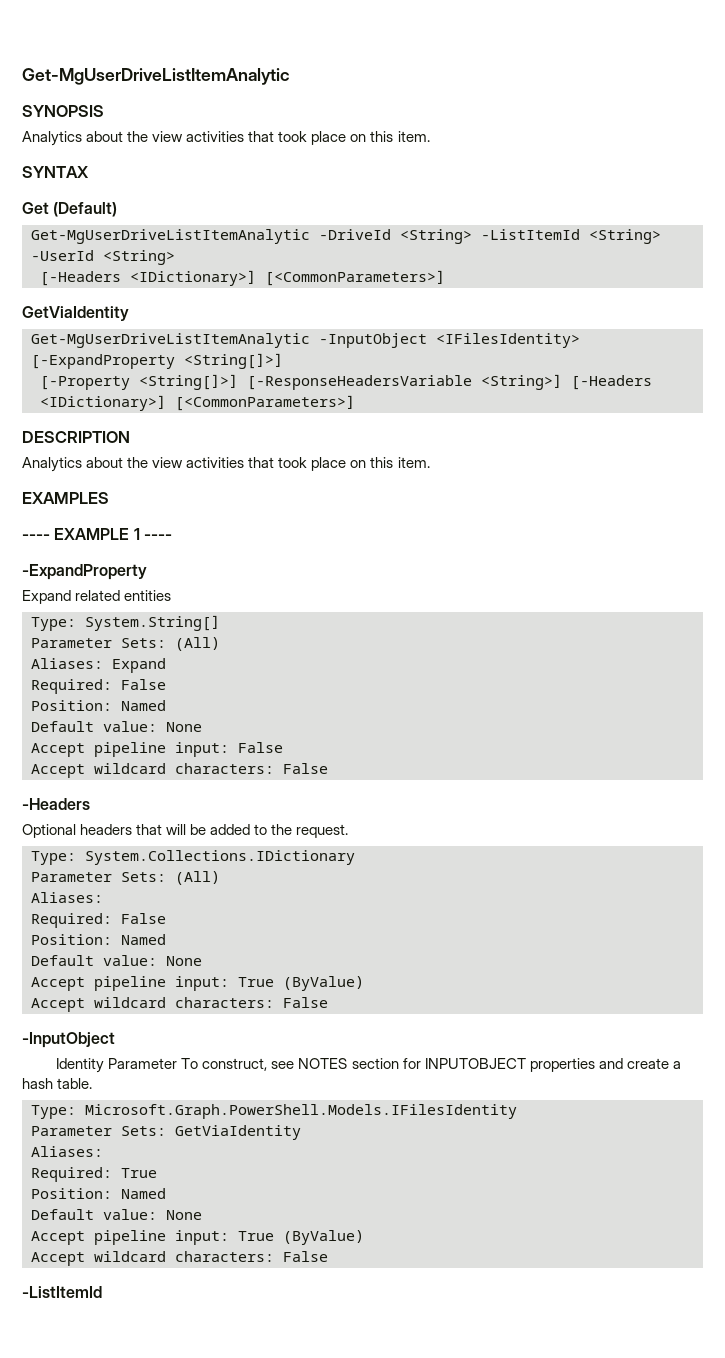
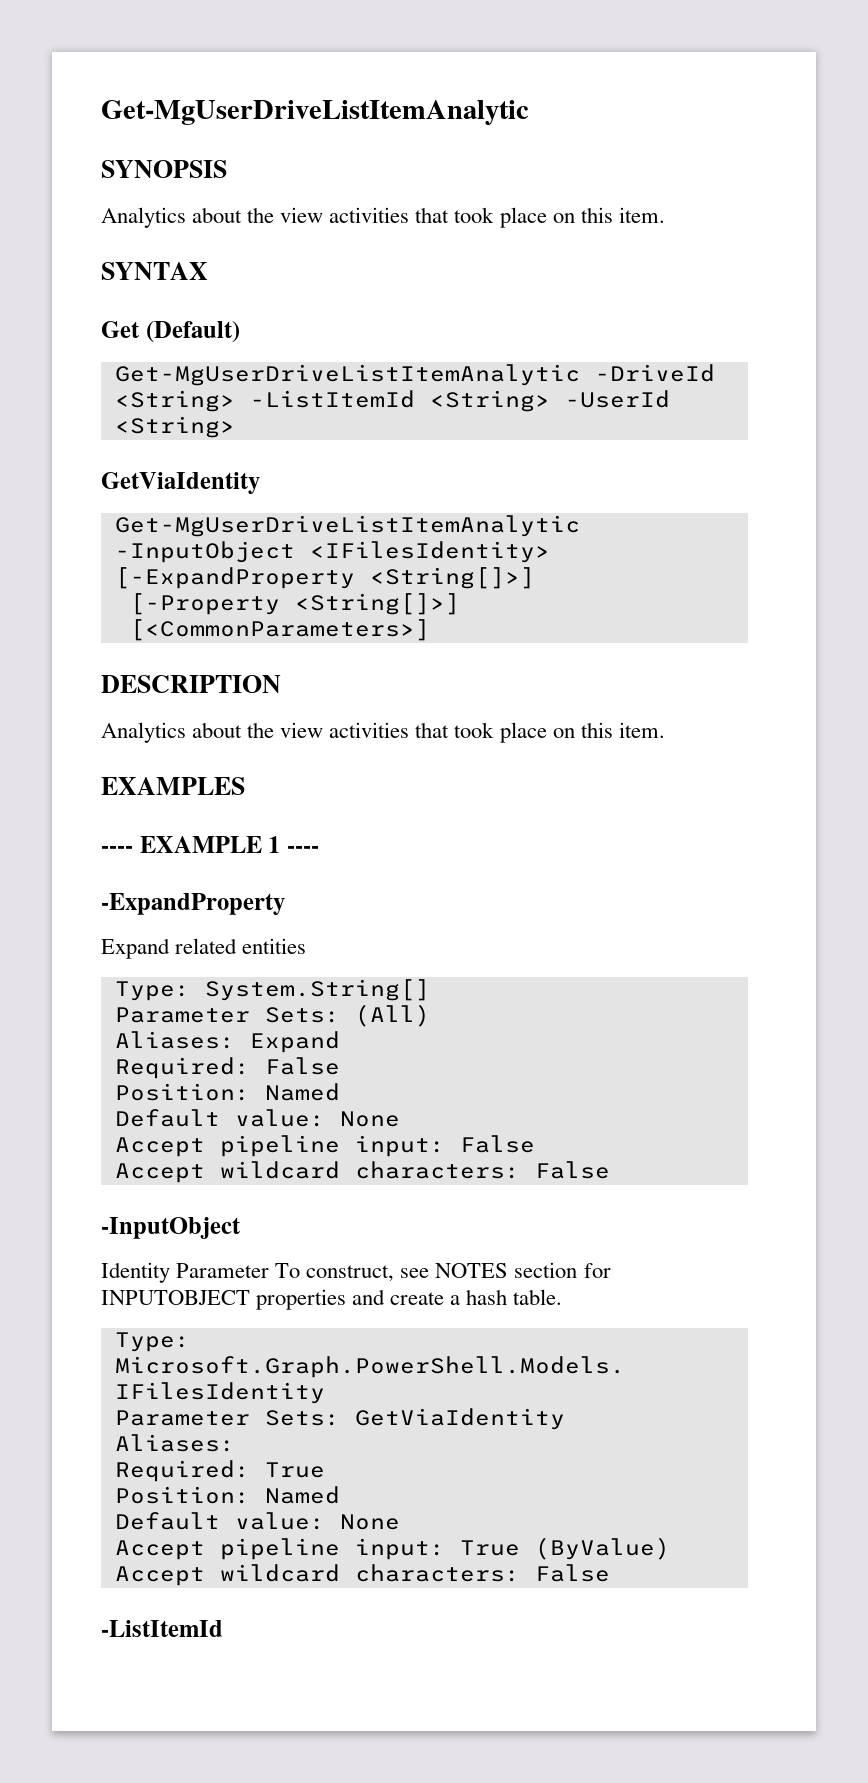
  Get-MgUserDriveListItemAnalytic -DriveId <String> -ListItemId <String> -UserId <String>
- [-Headers <IDictionary>] [<CommonParameters>]
- [-Property <String[]>] [-ResponseHeadersVariable <String>] [-Headers <IDictionary>] [<CommonParameters>]
+ [-Property <String[]>] [<CommonParameters>]
- -Headers
- Optional headers that will be added to the request.
- Type: System.Collections.IDictionary
- Parameter Sets: (All)
- Aliases:
- Required: False
- Position: Named
- Default value: None
- Accept pipeline input: True (ByValue)
- Accept wildcard characters: False

